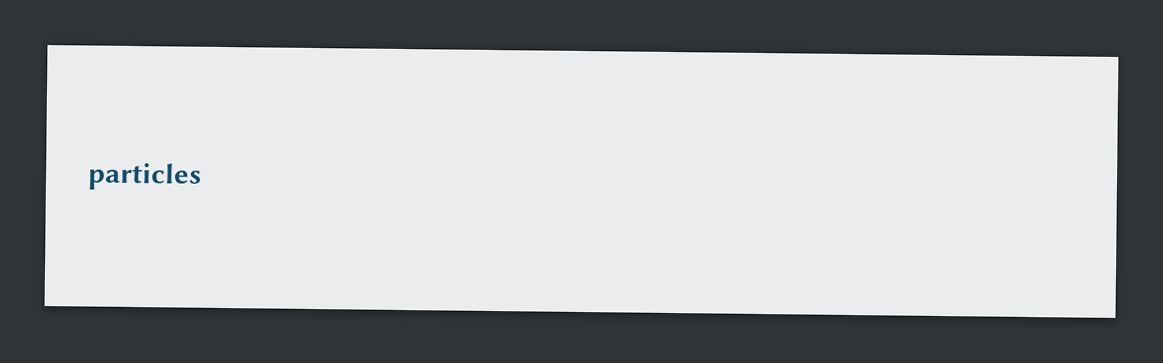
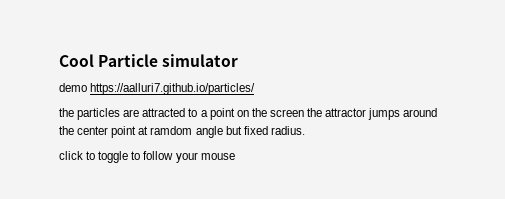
- particles
+ Cool Particle simulator
+ demo https://aalluri7.github.io/particles/
+ the particles are attracted to a point on the screen the attractor jumps around the center point at ramdom angle but fixed radius.
+ click to toggle to follow your mouse

